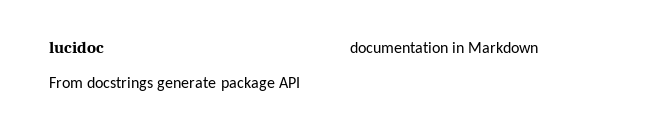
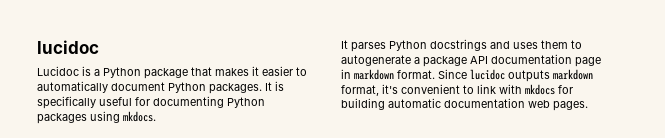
- From docstrings generate package API documentation in Markdown
+ Lucidoc is a Python package that makes it easier to automatically document Python packages. It is specifically useful for documenting Python packages using mkdocs.
+ It parses Python docstrings and uses them to autogenerate a package API documentation page in markdown format. Since lucidoc outputs markdown format, it's convenient to link with mkdocs for building automatic documentation web pages.

